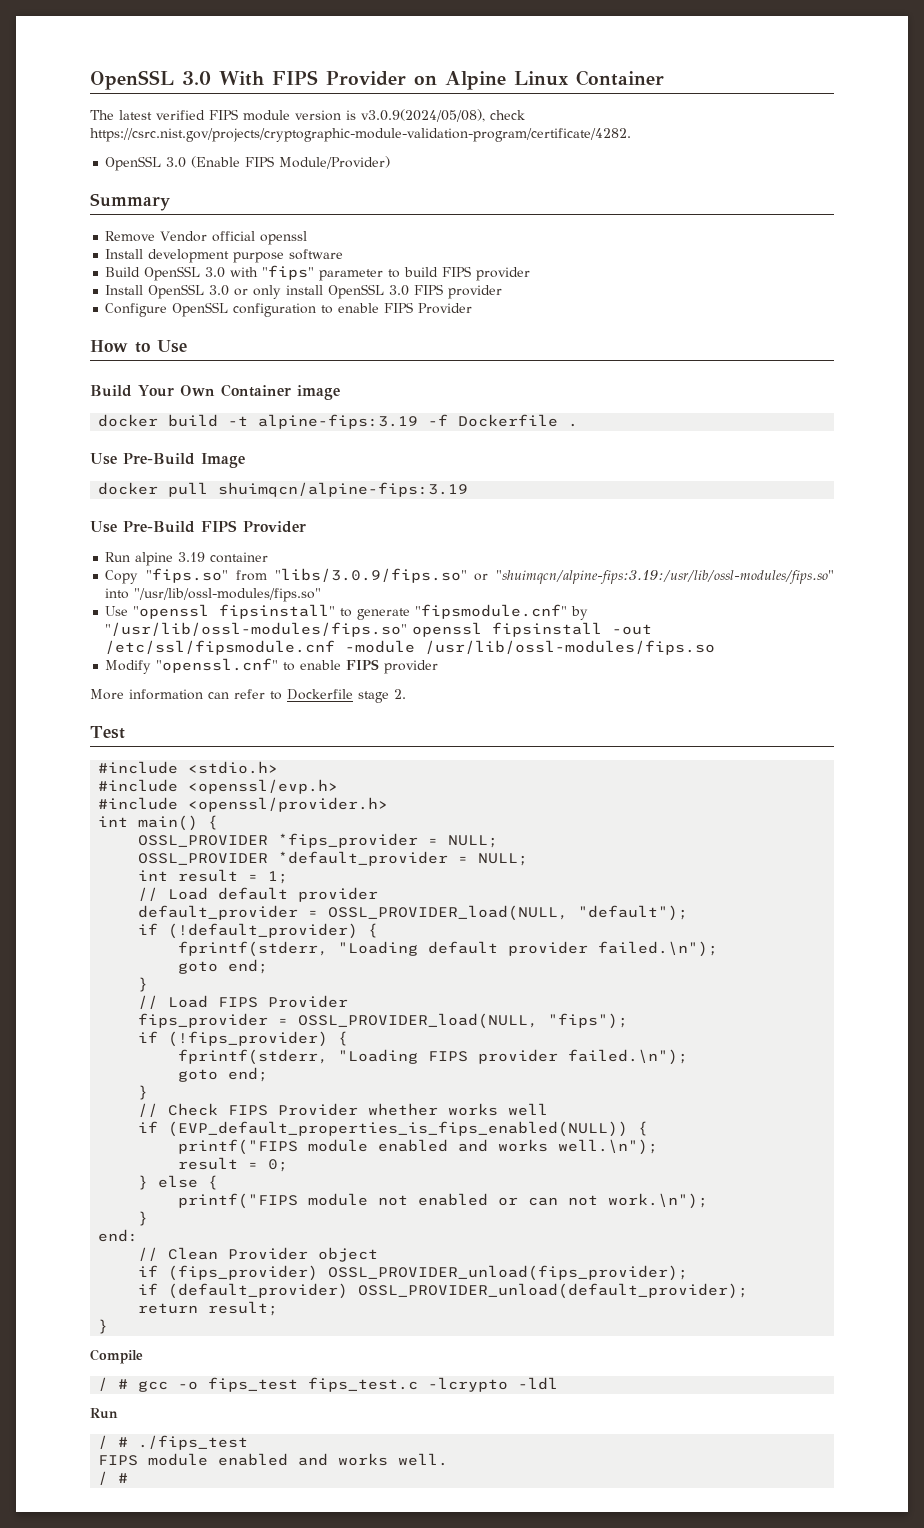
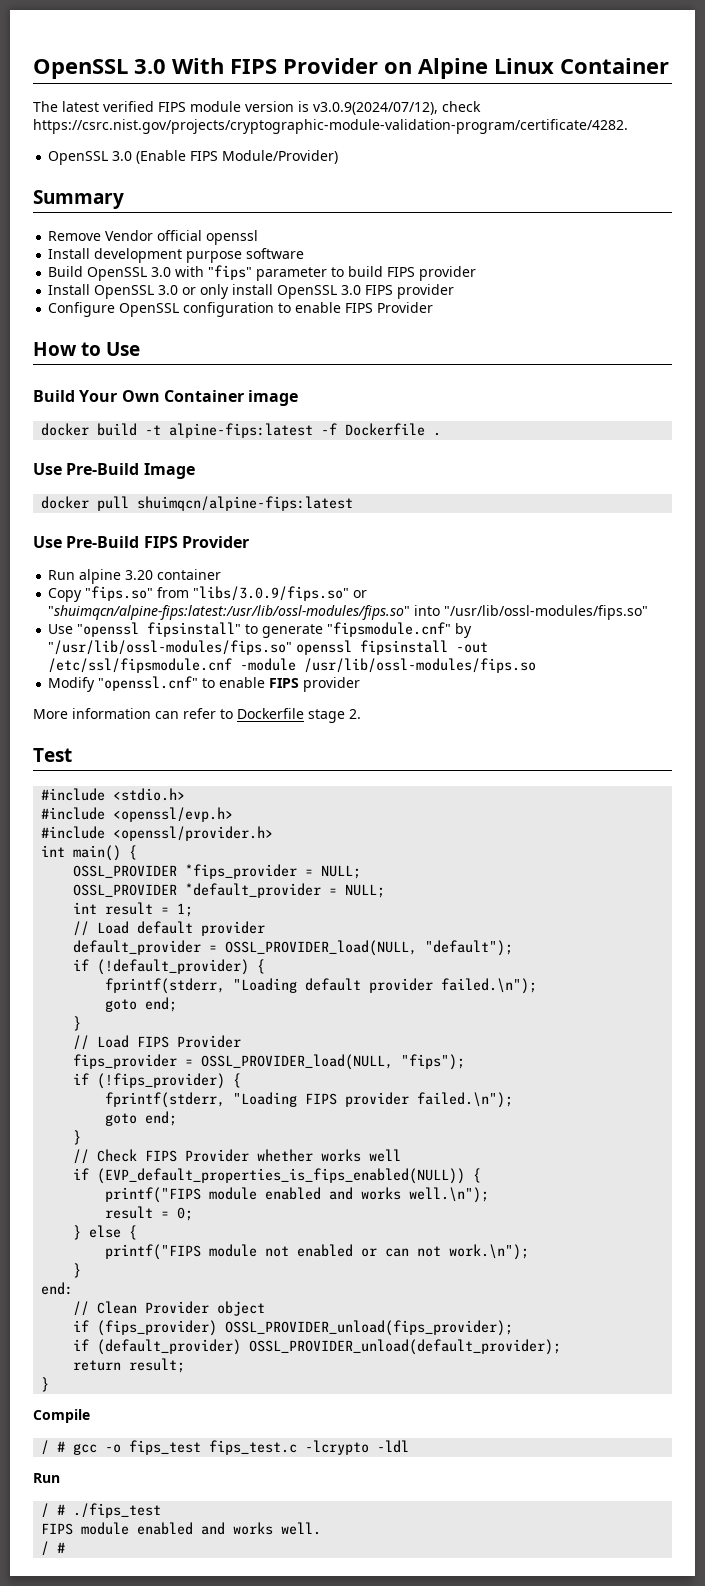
- The latest verified FIPS module version is v3.0.9(2024/05/08), check https://csrc.nist.gov/projects/cryptographic-module-validation-program/certificate/4282.
+ The latest verified FIPS module version is v3.0.9(2024/07/12), check https://csrc.nist.gov/projects/cryptographic-module-validation-program/certificate/4282.
- docker build -t alpine-fips:3.19 -f Dockerfile .
+ docker build -t alpine-fips:latest -f Dockerfile .
- docker pull shuimqcn/alpine-fips:3.19
+ docker pull shuimqcn/alpine-fips:latest
- Run alpine 3.19 container
+ Run alpine 3.20 container
- Copy "fips.so" from "libs/3.0.9/fips.so" or "shuimqcn/alpine-fips:3.19:/usr/lib/ossl-modules/fips.so" into "/usr/lib/ossl-modules/fips.so"
+ Copy "fips.so" from "libs/3.0.9/fips.so" or "shuimqcn/alpine-fips:latest:/usr/lib/ossl-modules/fips.so" into "/usr/lib/ossl-modules/fips.so"

